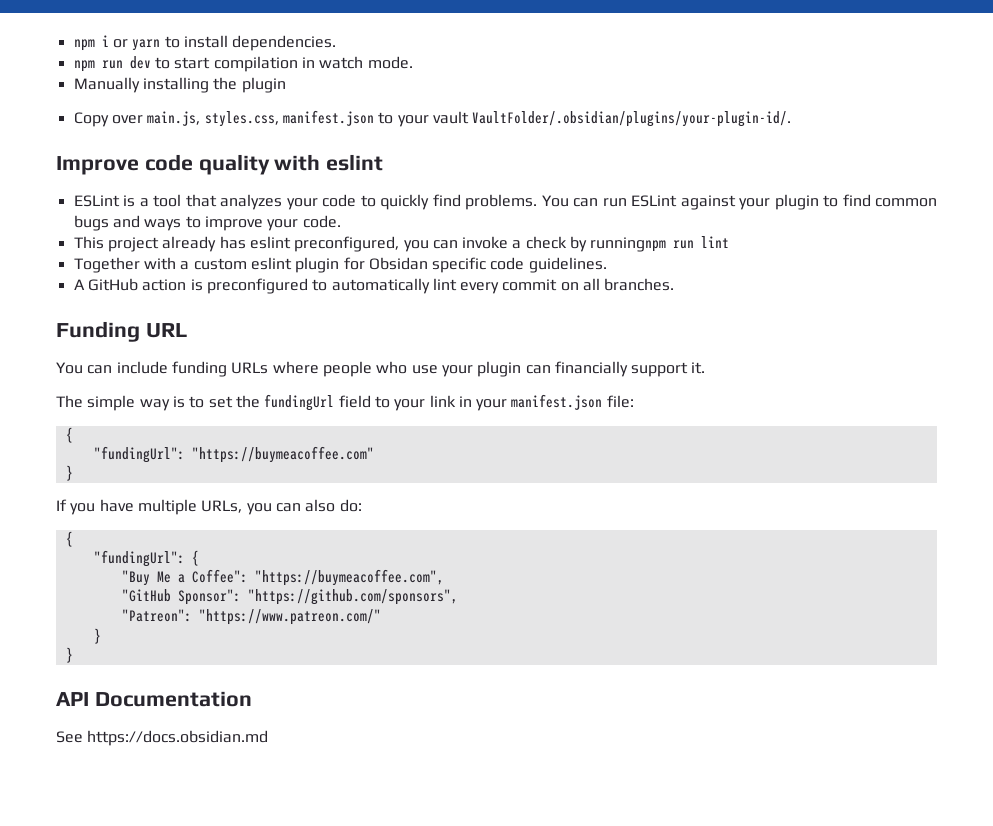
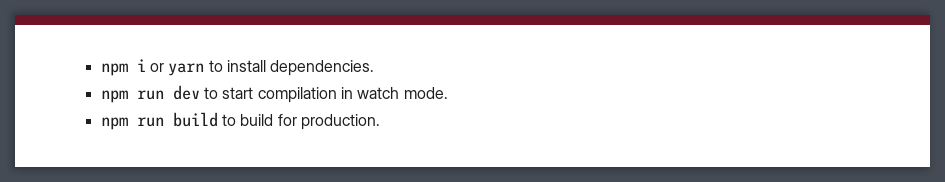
- Manually installing the plugin
- Copy over main.js, styles.css, manifest.json to your vault VaultFolder/.obsidian/plugins/your-plugin-id/.
- Improve code quality with eslint
- ESLint is a tool that analyzes your code to quickly find problems. You can run ESLint against your plugin to find common bugs and ways to improve your code.
- This project already has eslint preconfigured, you can invoke a check by runningnpm run lint
- Together with a custom eslint plugin for Obsidan specific code guidelines.
- A GitHub action is preconfigured to automatically lint every commit on all branches.
- Funding URL
- You can include funding URLs where people who use your plugin can financially support it.
- The simple way is to set the fundingUrl field to your link in your manifest.json file:
- {
- "fundingUrl": "https://buymeacoffee.com"
- }
- If you have multiple URLs, you can also do:
- {
- "fundingUrl": {
- "Buy Me a Coffee": "https://buymeacoffee.com",
- "GitHub Sponsor": "https://github.com/sponsors",
- "Patreon": "https://www.patreon.com/"
- }
- }
- API Documentation
- See https://docs.obsidian.md
+ npm run build to build for production.

